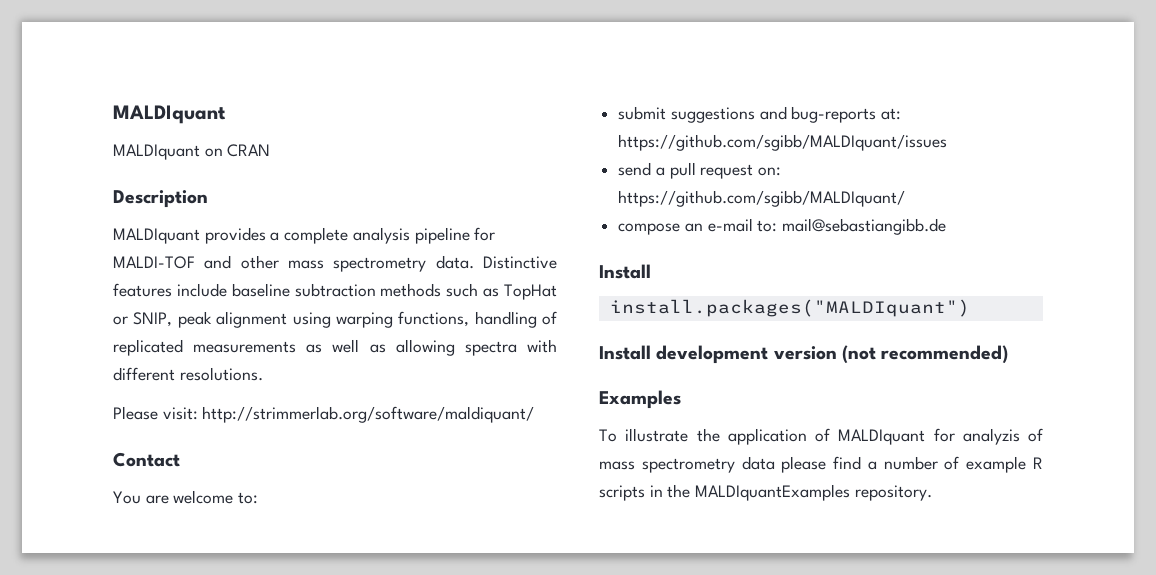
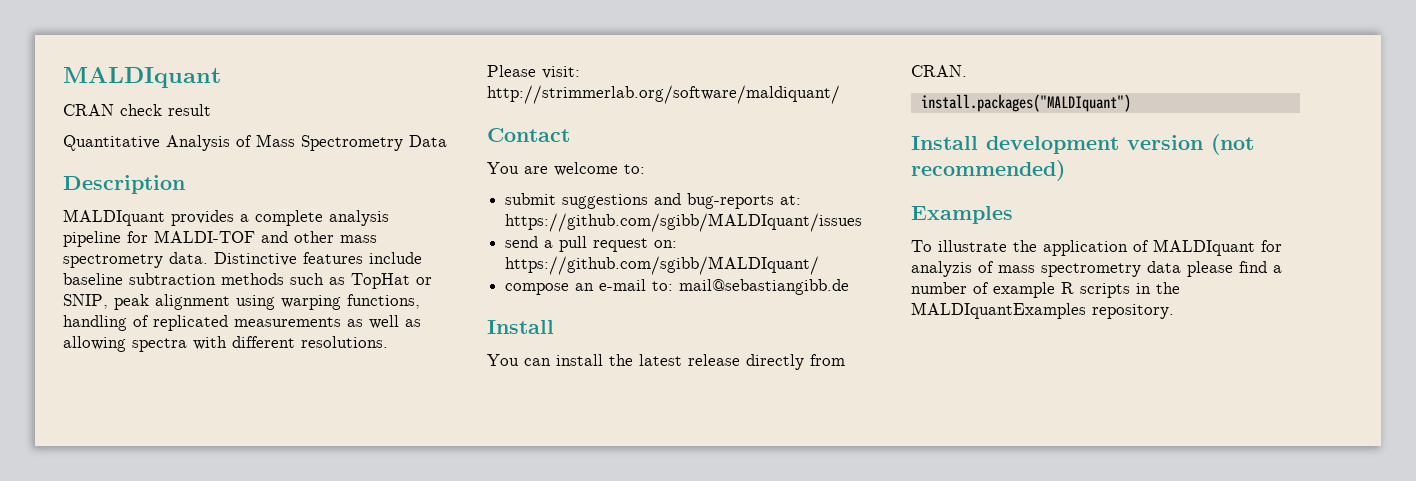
- MALDIquant on CRAN
+ CRAN check result
+ Quantitative Analysis of Mass Spectrometry Data
+ You can install the latest release directly from CRAN.

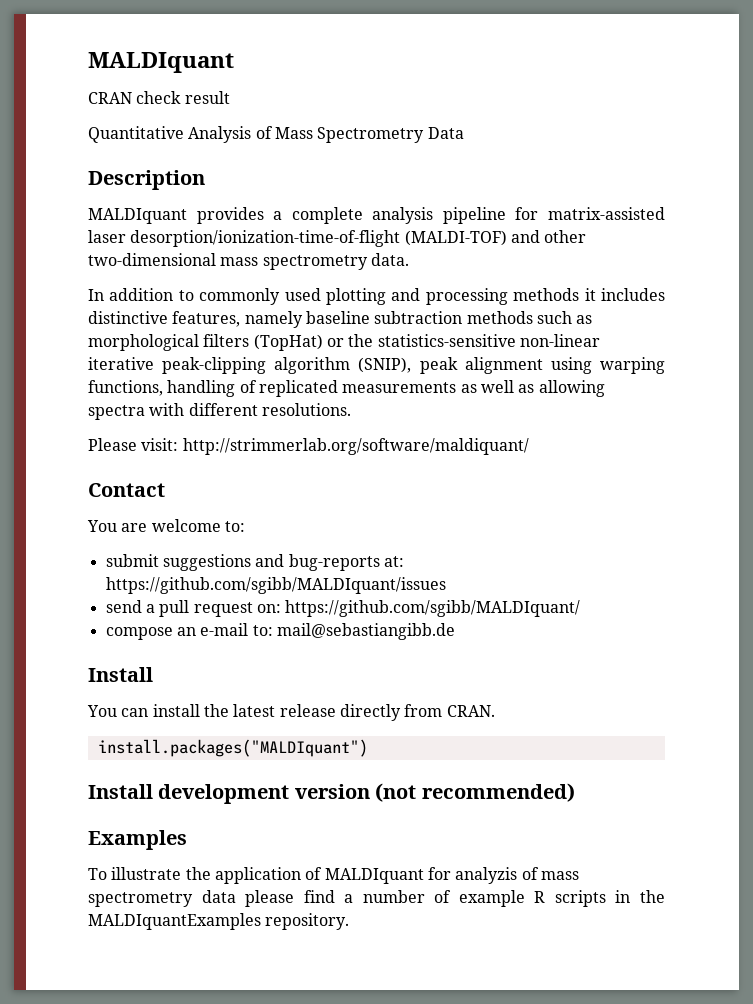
- MALDIquant provides a complete analysis pipeline for MALDI-TOF and other mass spectrometry data. Distinctive features include baseline subtraction methods such as TopHat or SNIP, peak alignment using warping functions, handling of replicated measurements as well as allowing spectra with different resolutions.
+ MALDIquant provides a complete analysis pipeline for matrix-assisted laser desorption/ionization-time-of-flight (MALDI-TOF) and other two-dimensional mass spectrometry data.
+ In addition to commonly used plotting and processing methods it includes distinctive features, namely baseline subtraction methods such as morphological filters (TopHat) or the statistics-sensitive non-linear iterative peak-clipping algorithm (SNIP), peak alignment using warping functions, handling of replicated measurements as well as allowing spectra with different resolutions.

